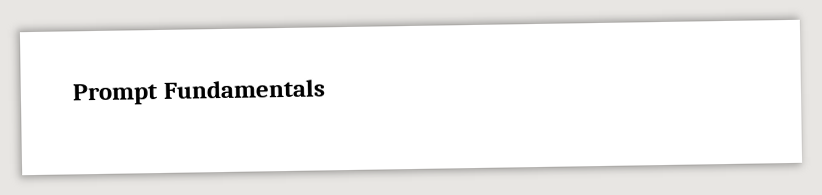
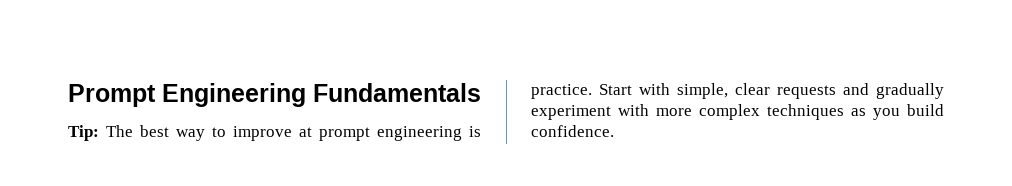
- Prompt Fundamentals
+ Prompt Engineering Fundamentals
+ Tip: The best way to improve at prompt engineering is practice. Start with simple, clear requests and gradually experiment with more complex techniques as you build confidence.

